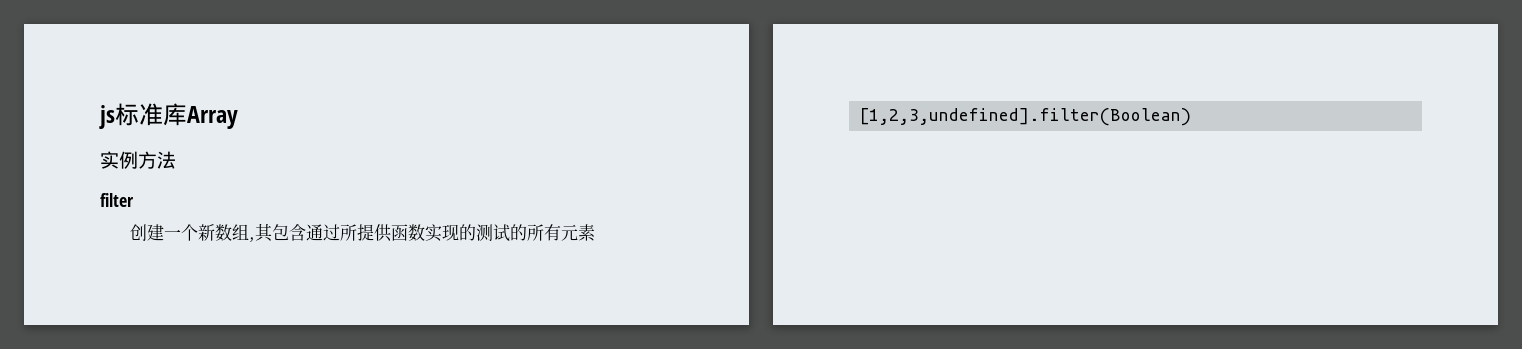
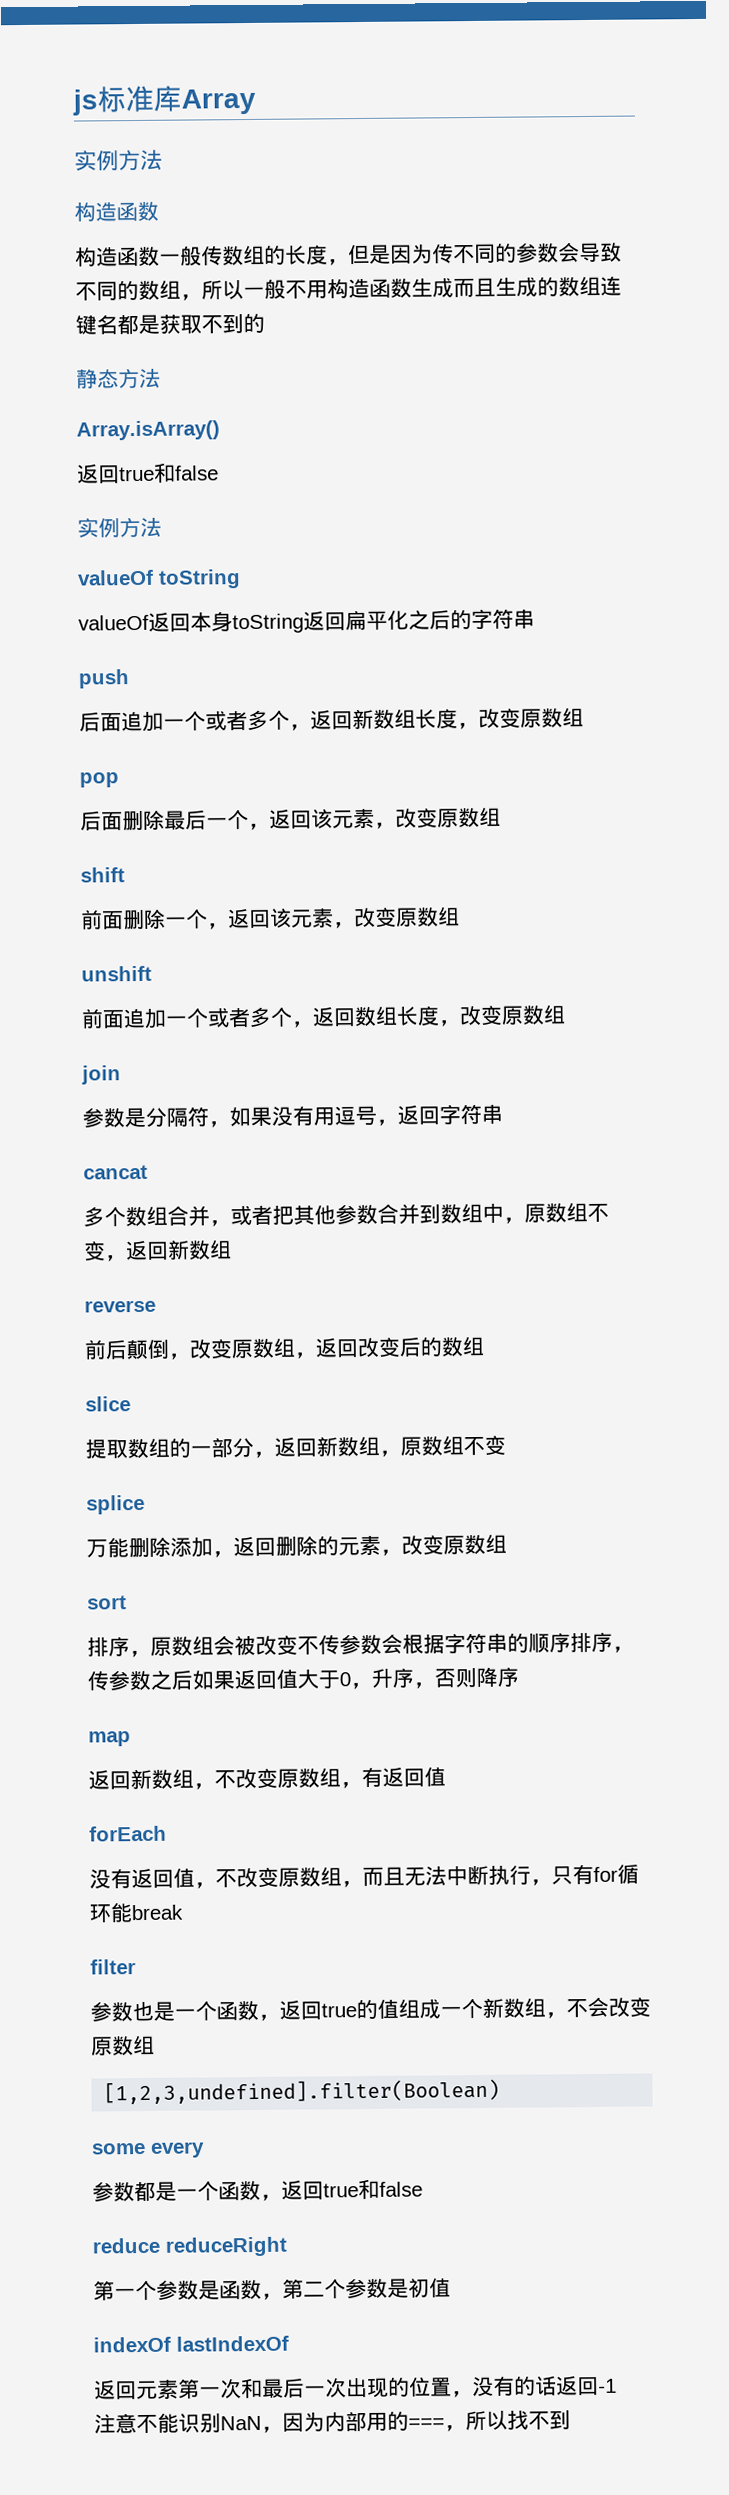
  js标准库Array
  实例方法
+ 构造函数
+ 构造函数一般传数组的长度，但是因为传不同的参数会导致不同的数组，所以一般不用构造函数生成而且生成的数组连键名都是获取不到的
+ 静态方法
+ Array.isArray()
+ 返回true和false
+ 实例方法
+ valueOf toString
+ valueOf返回本身toString返回扁平化之后的字符串
+ push
+ 后面追加一个或者多个，返回新数组长度，改变原数组
+ pop
+ 后面删除最后一个，返回该元素，改变原数组
+ shift
+ 前面删除一个，返回该元素，改变原数组
+ unshift
+ 前面追加一个或者多个，返回数组长度，改变原数组
+ join
+ 参数是分隔符，如果没有用逗号，返回字符串
+ cancat
+ 多个数组合并，或者把其他参数合并到数组中，原数组不变，返回新数组
+ reverse
+ 前后颠倒，改变原数组，返回改变后的数组
+ slice
+ 提取数组的一部分，返回新数组，原数组不变
+ splice
+ 万能删除添加，返回删除的元素，改变原数组
+ sort
+ 排序，原数组会被改变不传参数会根据字符串的顺序排序，传参数之后如果返回值大于0，升序，否则降序
+ map
+ 返回新数组，不改变原数组，有返回值
+ forEach
+ 没有返回值，不改变原数组，而且无法中断执行，只有for循环能break
  filter
- 创建一个新数组,其包含通过所提供函数实现的测试的所有元素
+ 参数也是一个函数，返回true的值组成一个新数组，不会改变原数组
  [1,2,3,undefined].filter(Boolean)
+ some every
+ 参数都是一个函数，返回true和false
+ reduce reduceRight
+ 第一个参数是函数，第二个参数是初值
+ indexOf lastIndexOf
+ 返回元素第一次和最后一次出现的位置，没有的话返回-1
+ 注意不能识别NaN，因为内部用的===，所以找不到

